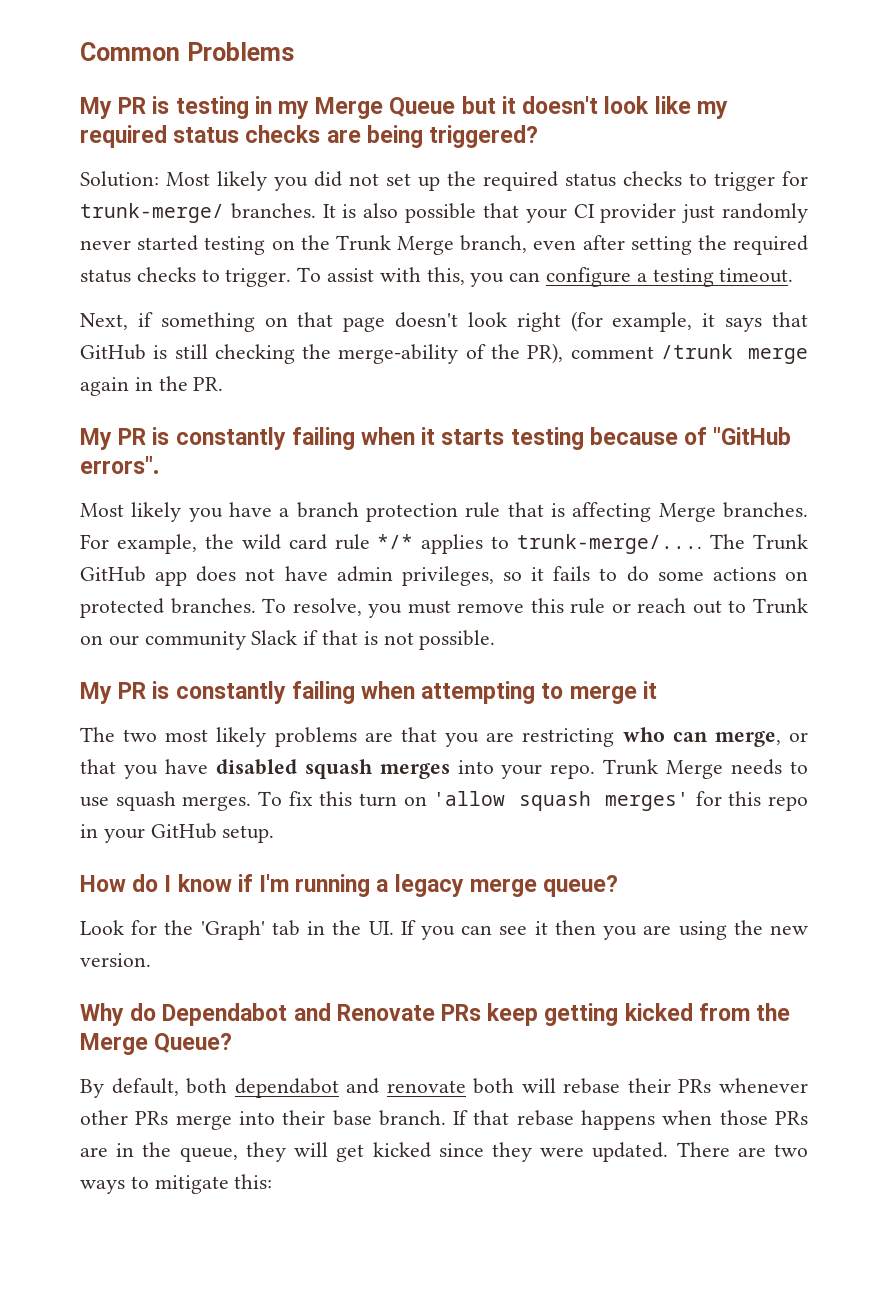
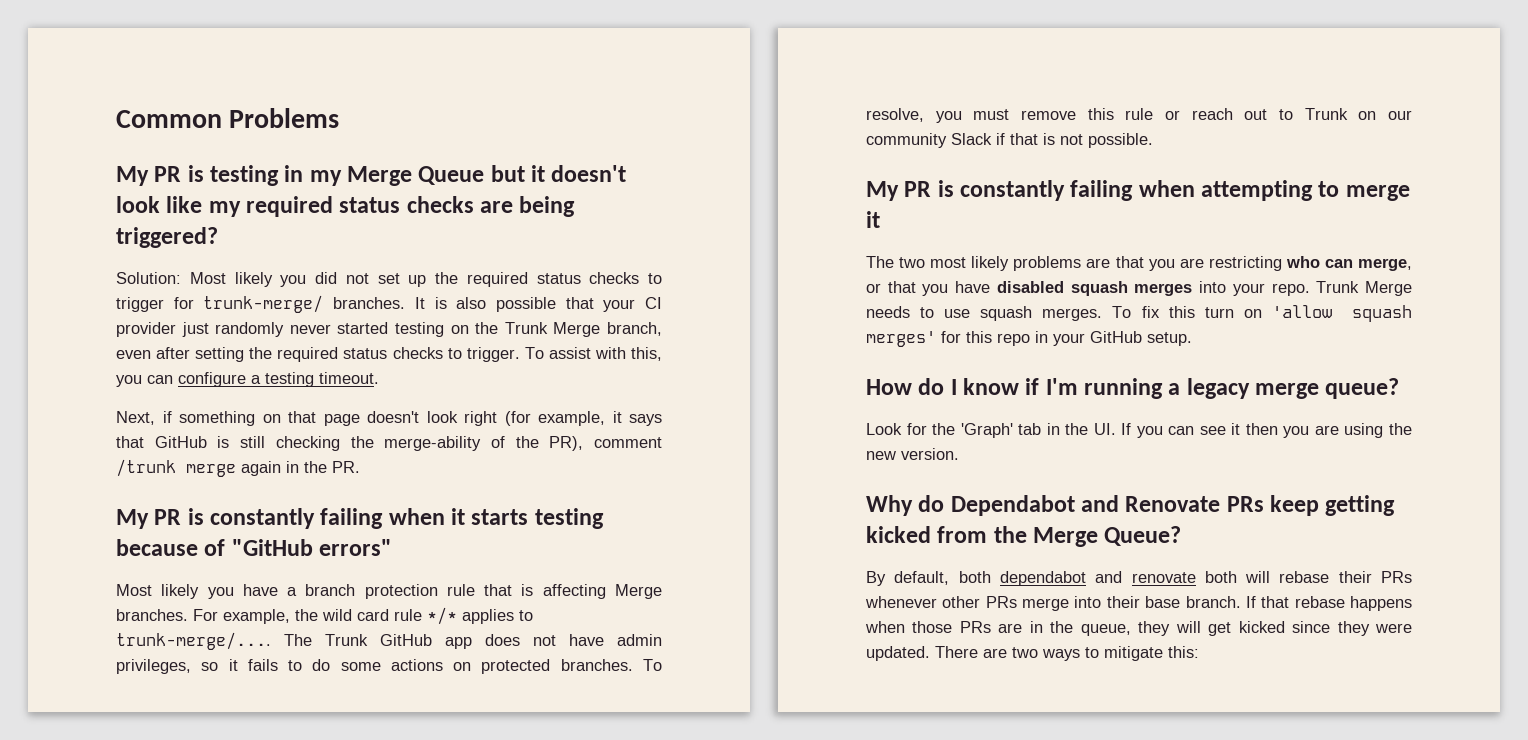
- My PR is constantly failing when it starts testing because of "GitHub errors".
+ My PR is constantly failing when it starts testing because of "GitHub errors"

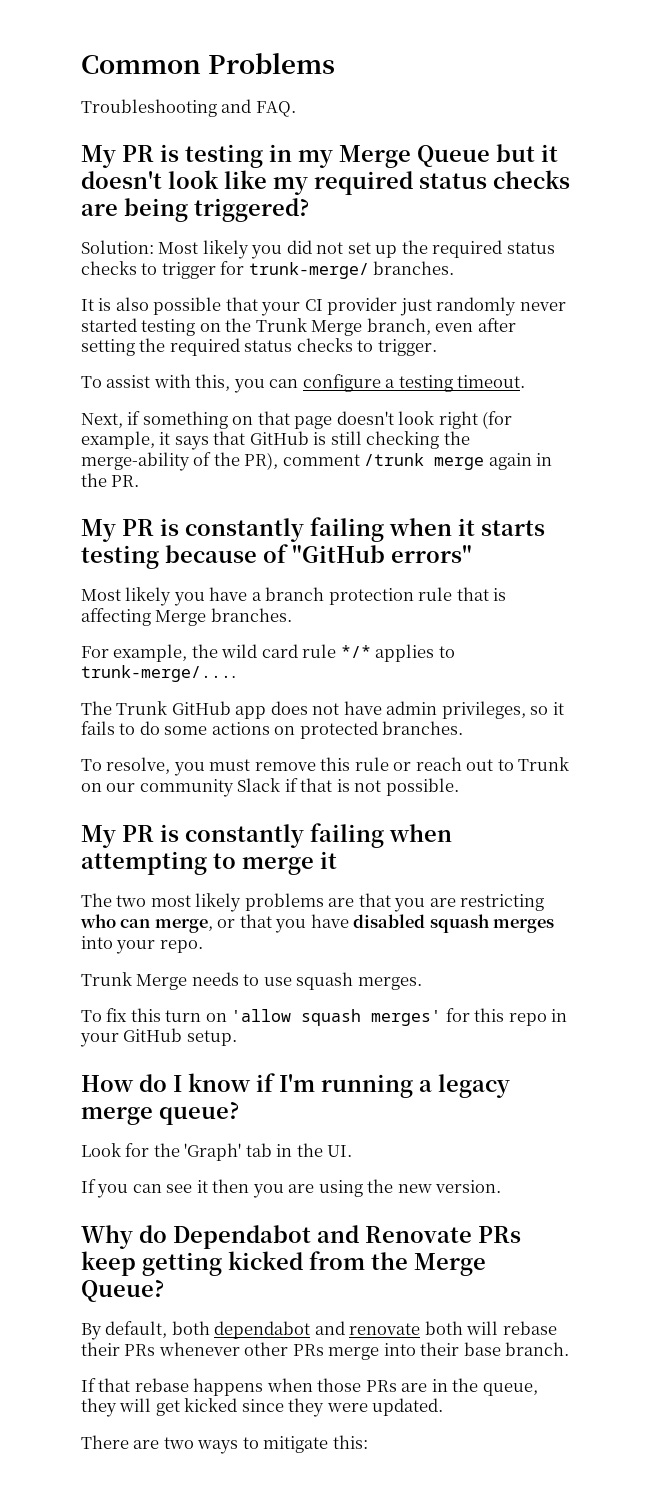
+ Troubleshooting and FAQ.
- Solution: Most likely you did not set up the required status checks to trigger for trunk-merge/ branches. It is also possible that your CI provider just randomly never started testing on the Trunk Merge branch, even after setting the required status checks to trigger. To assist with this, you can configure a testing timeout.
+ Solution: Most likely you did not set up the required status checks to trigger for trunk-merge/ branches.
+ It is also possible that your CI provider just randomly never started testing on the Trunk Merge branch, even after setting the required status checks to trigger.
+ To assist with this, you can configure a testing timeout.
- Most likely you have a branch protection rule that is affecting Merge branches. For example, the wild card rule */* applies to trunk-merge/.... The Trunk GitHub app does not have admin privileges, so it fails to do some actions on protected branches. To resolve, you must remove this rule or reach out to Trunk on our community Slack if that is not possible.
+ Most likely you have a branch protection rule that is affecting Merge branches.
+ For example, the wild card rule */* applies to trunk-merge/....
+ The Trunk GitHub app does not have admin privileges, so it fails to do some actions on protected branches.
+ To resolve, you must remove this rule or reach out to Trunk on our community Slack if that is not possible.
- The two most likely problems are that you are restricting who can merge, or that you have disabled squash merges into your repo. Trunk Merge needs to use squash merges. To fix this turn on 'allow squash merges' for this repo in your GitHub setup.
+ The two most likely problems are that you are restricting who can merge, or that you have disabled squash merges into your repo.
+ Trunk Merge needs to use squash merges.
+ To fix this turn on 'allow squash merges' for this repo in your GitHub setup.
- Look for the 'Graph' tab in the UI. If you can see it then you are using the new version.
+ Look for the 'Graph' tab in the UI.
+ If you can see it then you are using the new version.
- By default, both dependabot and renovate both will rebase their PRs whenever other PRs merge into their base branch. If that rebase happens when those PRs are in the queue, they will get kicked since they were updated. There are two ways to mitigate this:
+ By default, both dependabot and renovate both will rebase their PRs whenever other PRs merge into their base branch.
+ If that rebase happens when those PRs are in the queue, they will get kicked since they were updated.
+ There are two ways to mitigate this:

